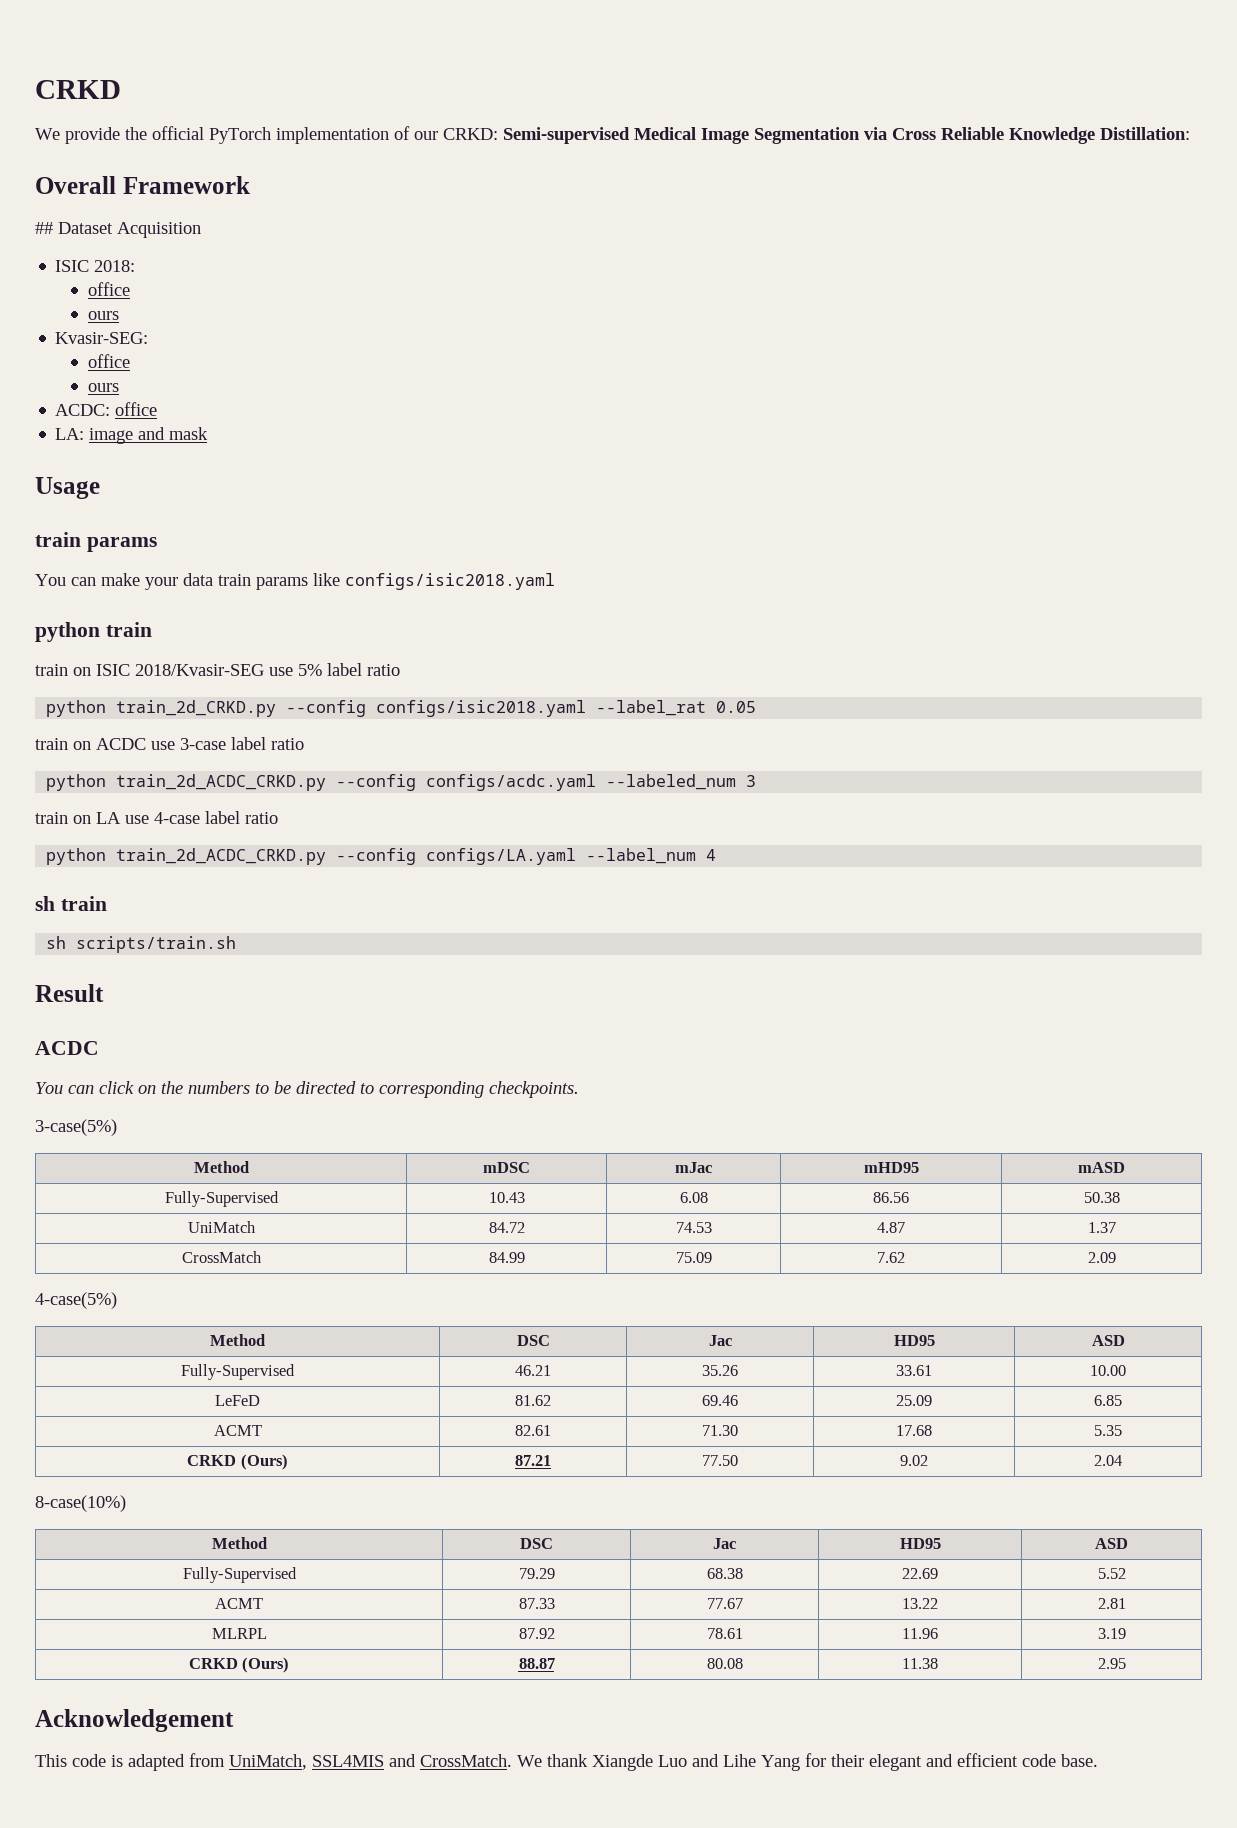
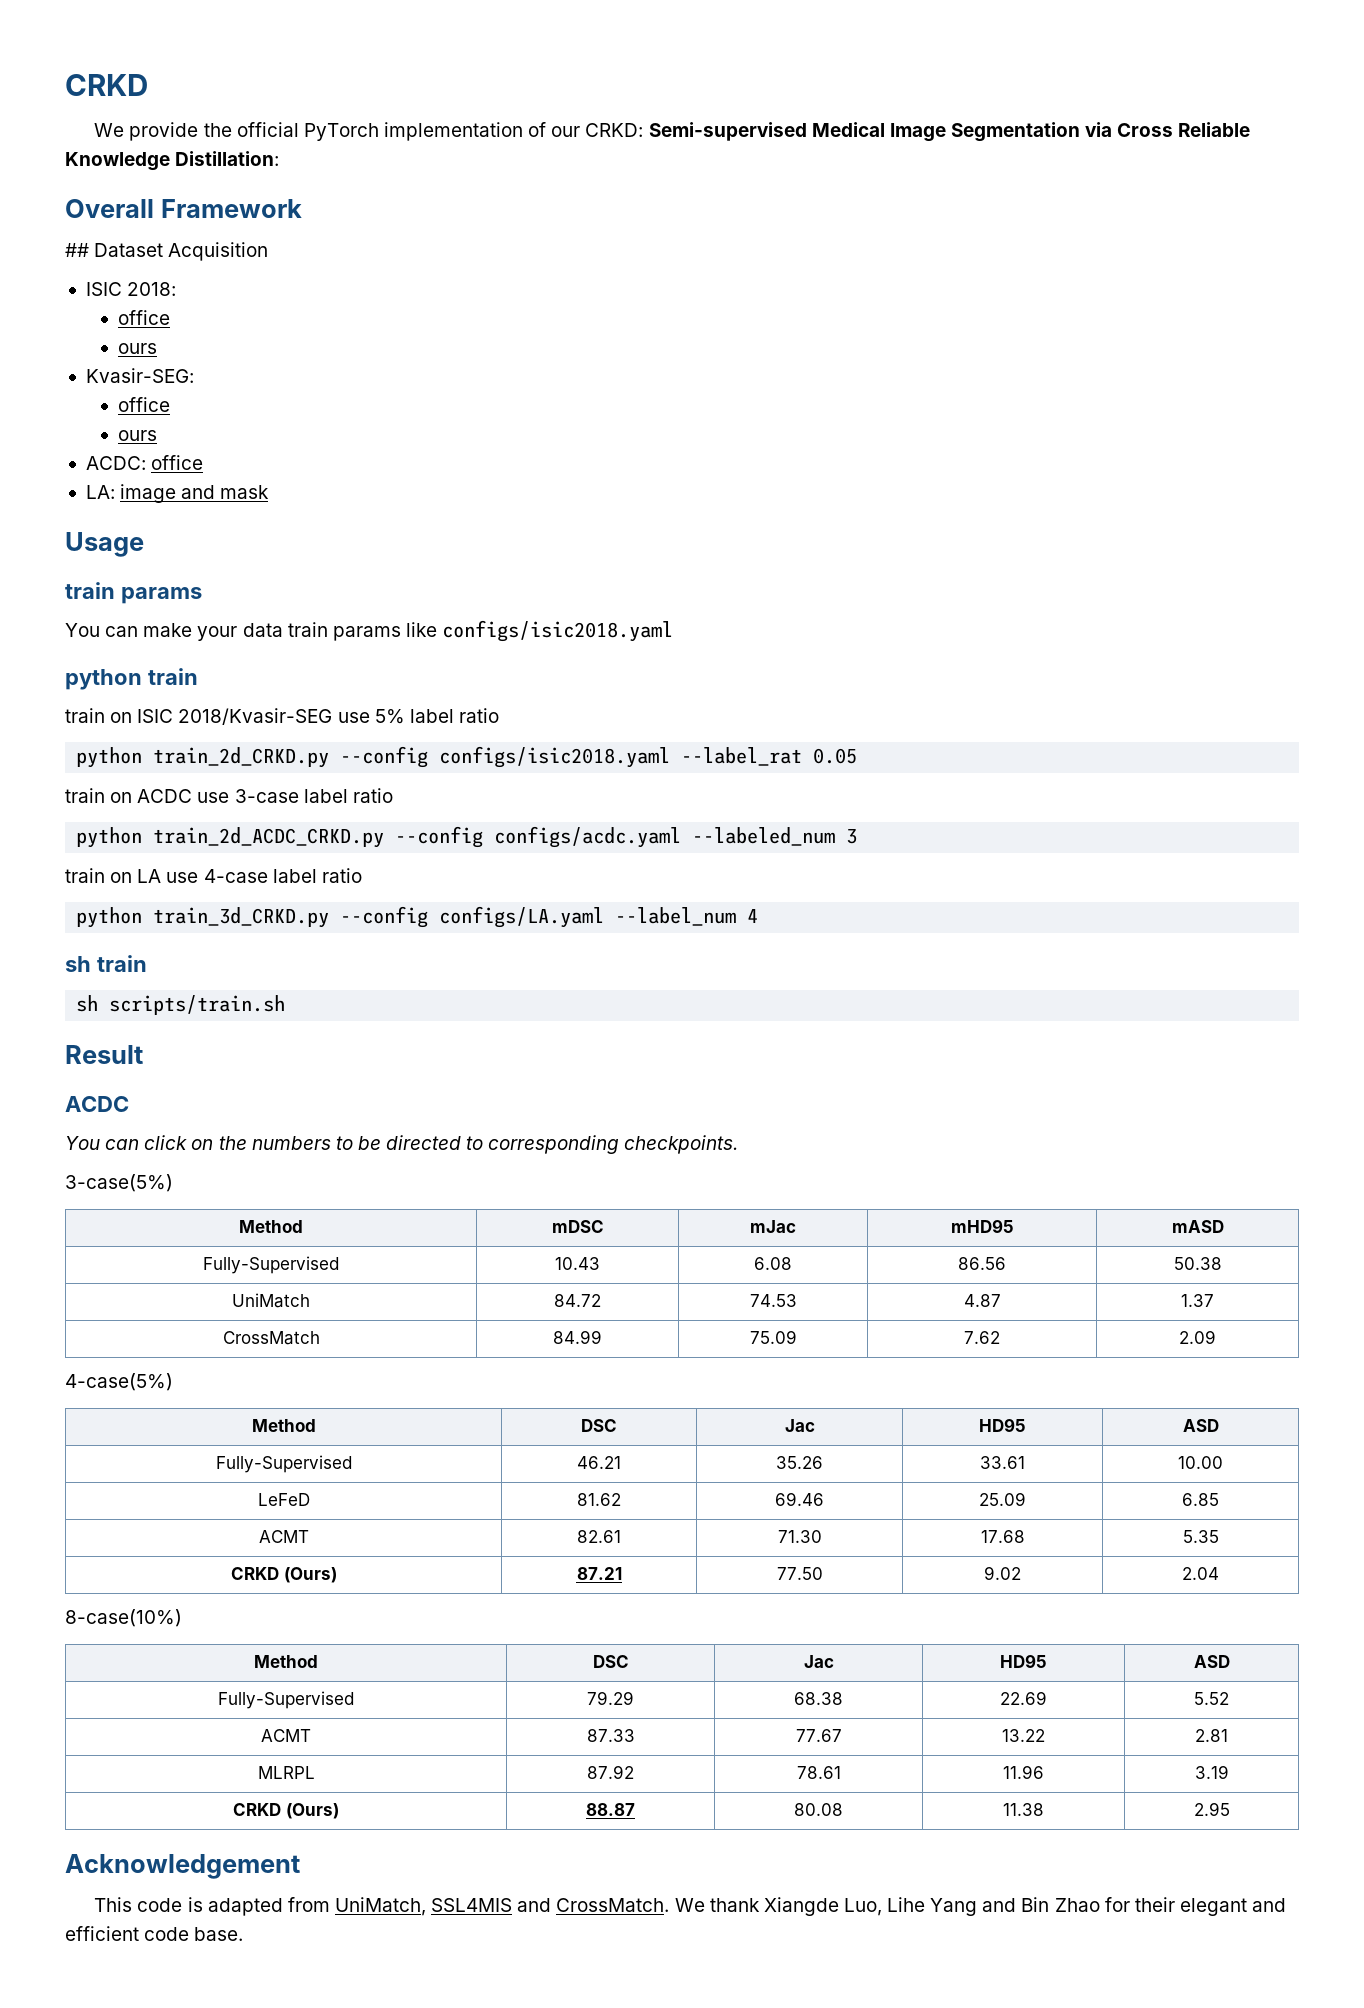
- python train_2d_ACDC_CRKD.py --config configs/LA.yaml --label_num 4
+ python train_3d_CRKD.py --config configs/LA.yaml --label_num 4
- We thank Xiangde Luo and Lihe Yang for their elegant and efficient code base.
+ We thank Xiangde Luo, Lihe Yang and Bin Zhao for their elegant and efficient code base.

